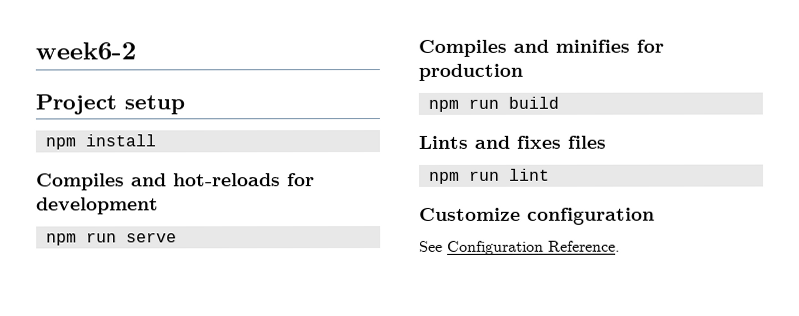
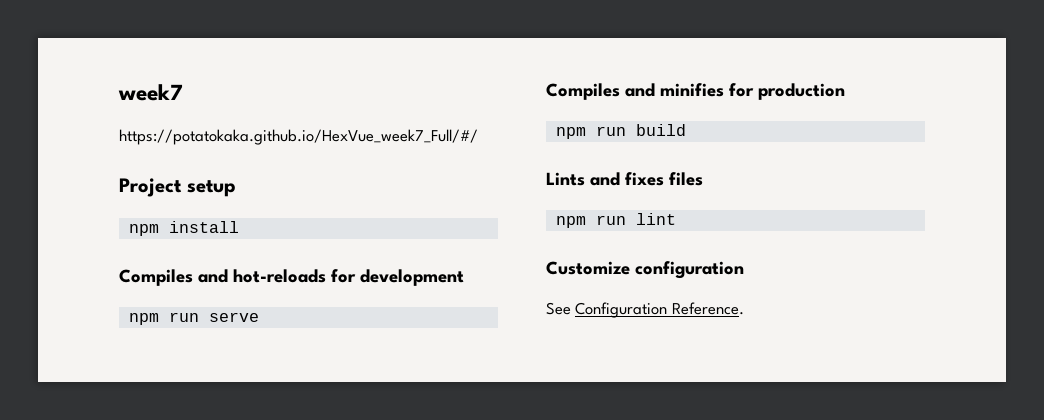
- week6-2
+ week7
+ https://potatokaka.github.io/HexVue_week7_Full/#/

